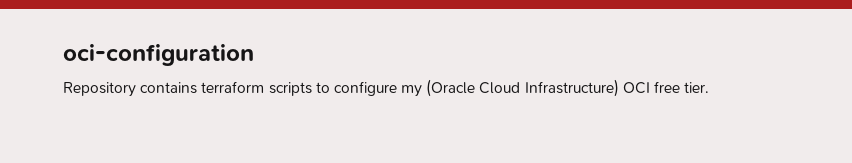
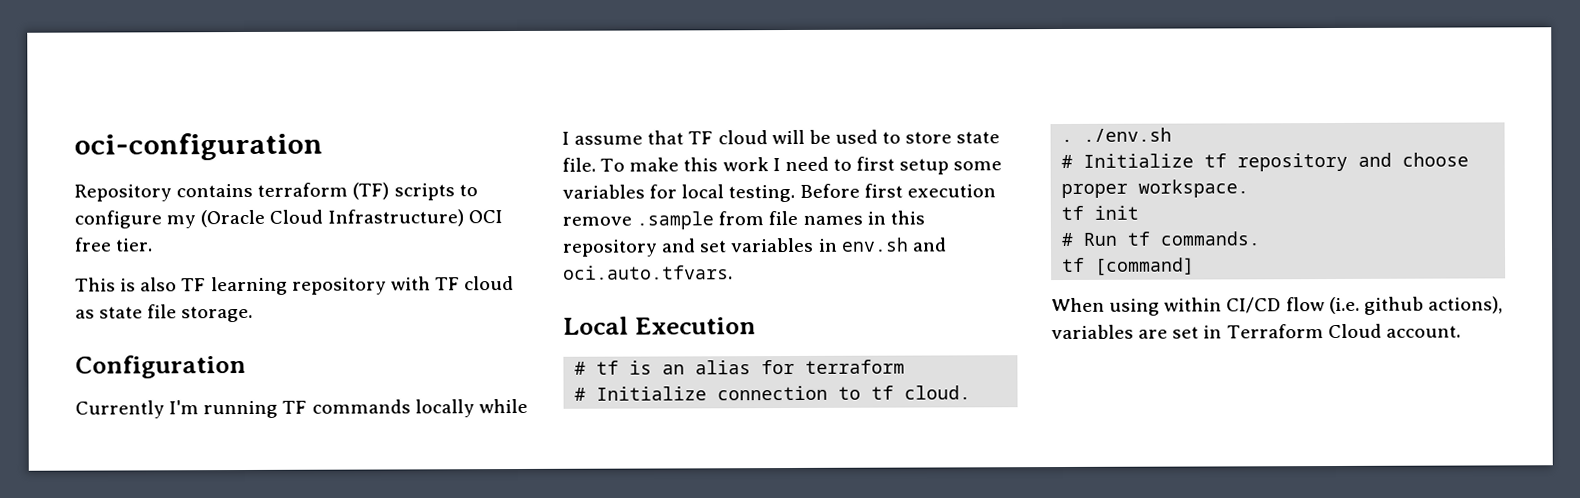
- Repository contains terraform scripts to configure my (Oracle Cloud Infrastructure) OCI free tier.
+ Repository contains terraform (TF) scripts to configure my (Oracle Cloud Infrastructure) OCI free tier.
+ This is also TF learning repository with TF cloud as state file storage.
+ Configuration
+ Currently I'm running TF commands locally while I assume that TF cloud will be used to store state file. To make this work I need to first setup some variables for local testing. Before first execution remove .sample from file names in this repository and set variables in env.sh and oci.auto.tfvars.
+ Local Execution
+ # tf is an alias for terraform
+ # Initialize connection to tf cloud.
+ . ./env.sh
+ # Initialize tf repository and choose proper workspace.
+ tf init
+ # Run tf commands.
+ tf [command]
+ When using within CI/CD flow (i.e. github actions), variables are set in Terraform Cloud account.

